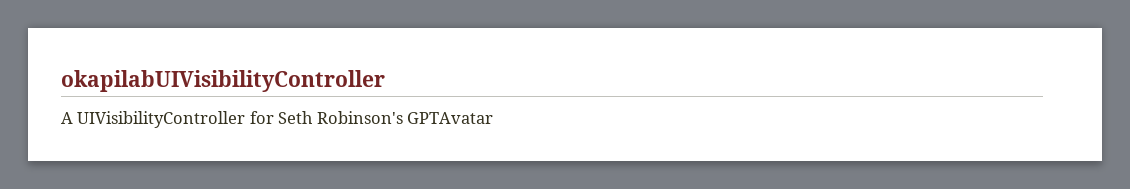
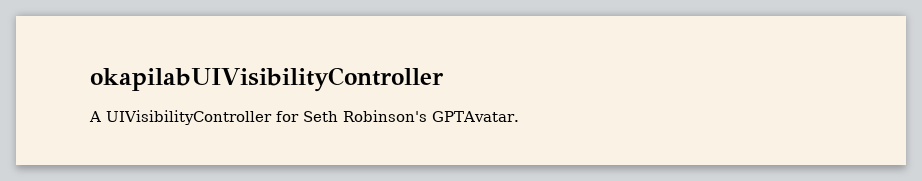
- A UIVisibilityController for Seth Robinson's GPTAvatar
+ A UIVisibilityController for Seth Robinson's GPTAvatar.

